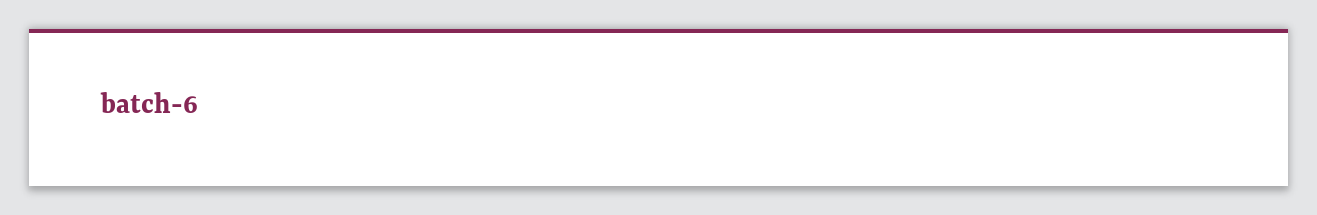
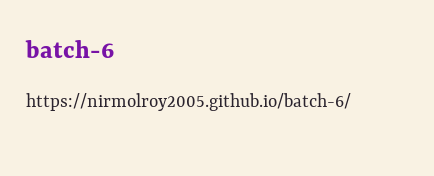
+ https://nirmolroy2005.github.io/batch-6/

